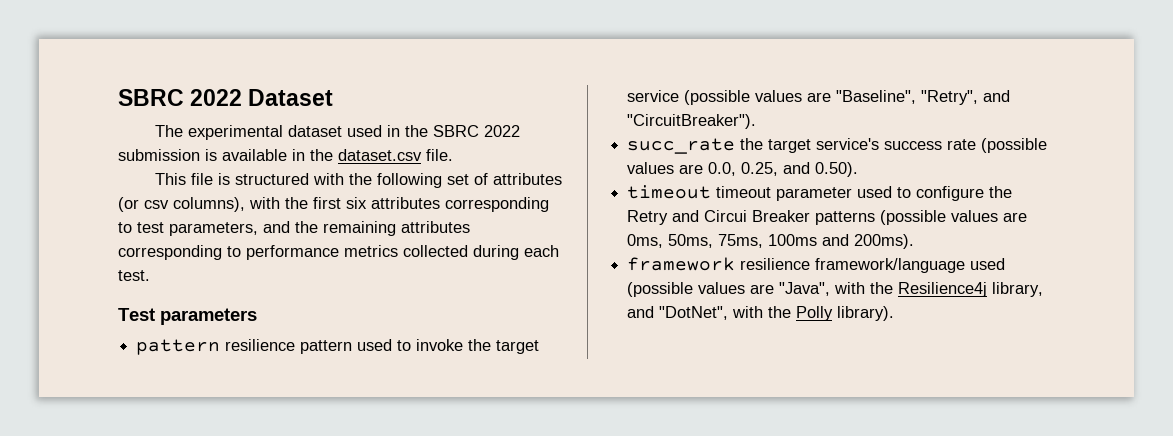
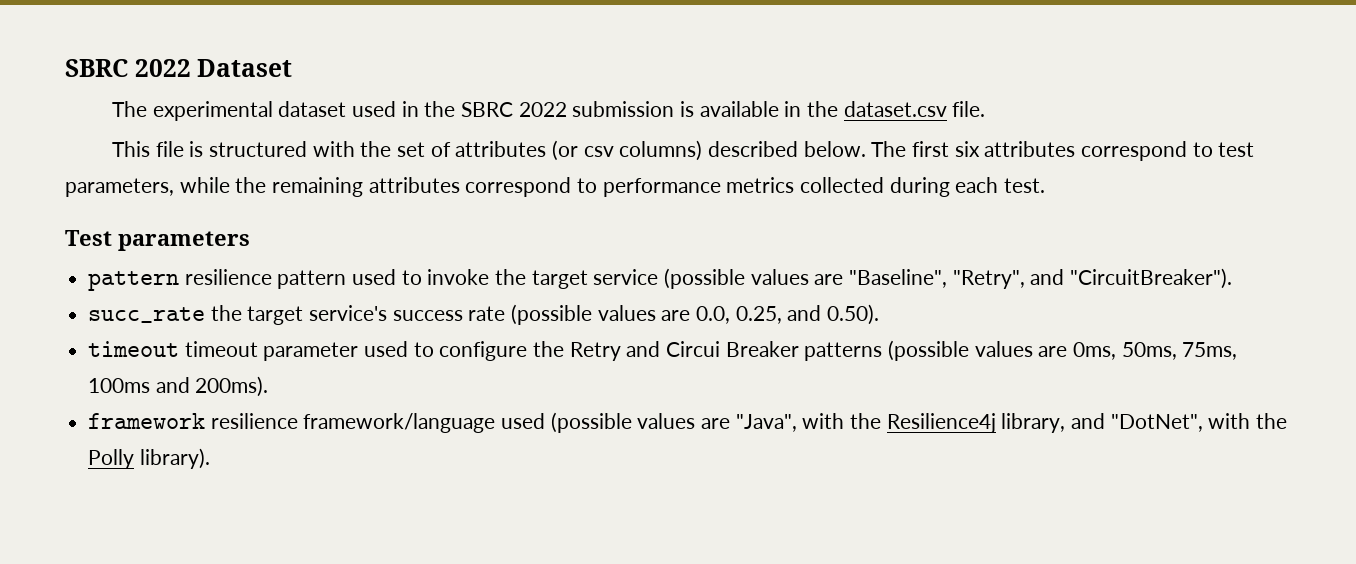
- This file is structured with the following set of attributes (or csv columns), with the first six attributes corresponding to test parameters, and the remaining attributes corresponding to performance metrics collected during each test.
+ This file is structured with the set of attributes (or csv columns) described below. The first six attributes correspond to test parameters, while the remaining attributes correspond to performance metrics collected during each test.

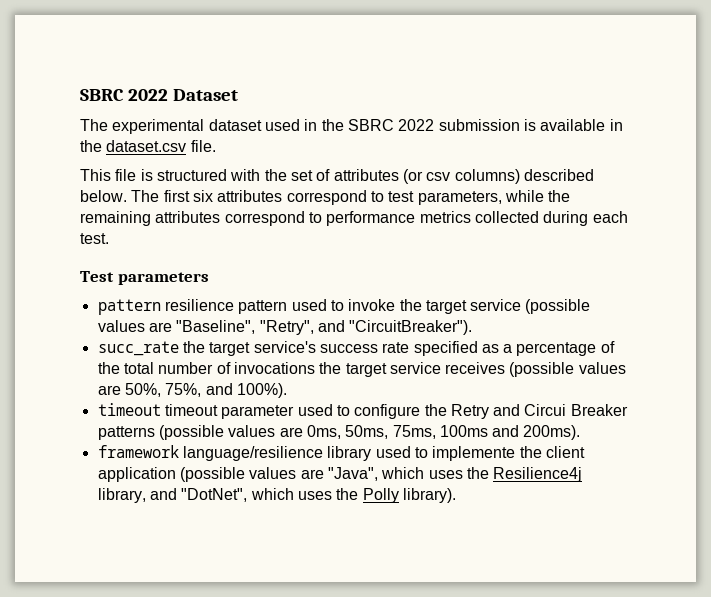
- succ_rate the target service's success rate (possible values are 0.0, 0.25, and 0.50).
+ succ_rate the target service's success rate specified as a percentage of the total number of invocations the target service receives (possible values are 50%, 75%, and 100%).
- framework resilience framework/language used (possible values are "Java", with the Resilience4j library, and "DotNet", with the Polly library).
+ framework language/resilience library used to implemente the client application (possible values are "Java", which uses the Resilience4j library, and "DotNet", which uses the Polly library).

